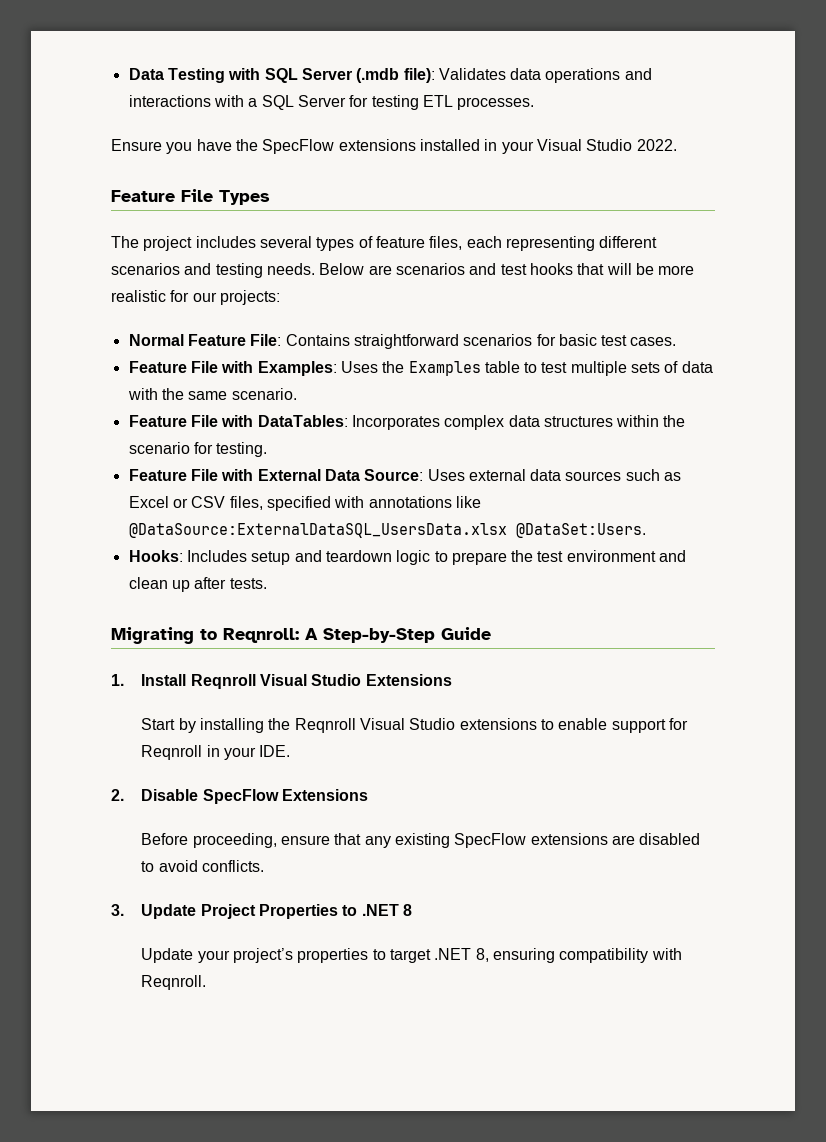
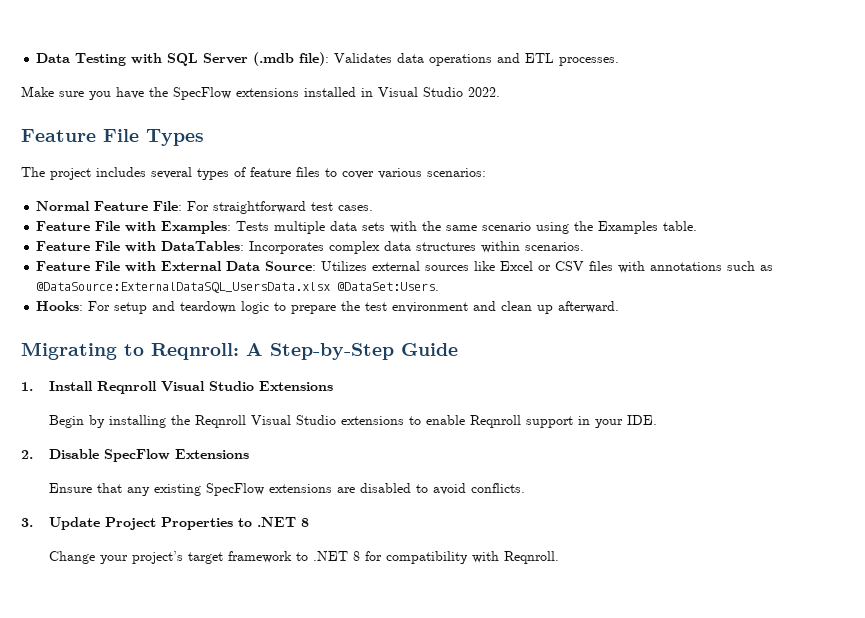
- Data Testing with SQL Server (.mdb file): Validates data operations and interactions with a SQL Server for testing ETL processes.
+ Data Testing with SQL Server (.mdb file): Validates data operations and ETL processes.
- Ensure you have the SpecFlow extensions installed in your Visual Studio 2022.
+ Make sure you have the SpecFlow extensions installed in Visual Studio 2022.
- The project includes several types of feature files, each representing different scenarios and testing needs. Below are scenarios and test hooks that will be more realistic for our projects:
- Normal Feature File: Contains straightforward scenarios for basic test cases.
+ The project includes several types of feature files to cover various scenarios:
+ Normal Feature File: For straightforward test cases.
- Feature File with Examples: Uses the Examples table to test multiple sets of data with the same scenario.
+ Feature File with Examples: Tests multiple data sets with the same scenario using the Examples table.
- Feature File with DataTables: Incorporates complex data structures within the scenario for testing.
+ Feature File with DataTables: Incorporates complex data structures within scenarios.
- Feature File with External Data Source: Uses external data sources such as Excel or CSV files, specified with annotations like @DataSource:ExternalDataSQL_UsersData.xlsx @DataSet:Users.
+ Feature File with External Data Source: Utilizes external sources like Excel or CSV files with annotations such as @DataSource:ExternalDataSQL_UsersData.xlsx @DataSet:Users.
- Hooks: Includes setup and teardown logic to prepare the test environment and clean up after tests.
+ Hooks: For setup and teardown logic to prepare the test environment and clean up afterward.
- Start by installing the Reqnroll Visual Studio extensions to enable support for Reqnroll in your IDE.
+ Begin by installing the Reqnroll Visual Studio extensions to enable Reqnroll support in your IDE.
- Before proceeding, ensure that any existing SpecFlow extensions are disabled to avoid conflicts.
+ Ensure that any existing SpecFlow extensions are disabled to avoid conflicts.
- Update your project’s properties to target .NET 8, ensuring compatibility with Reqnroll.
+ Change your project’s target framework to .NET 8 for compatibility with Reqnroll.

